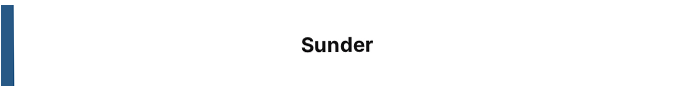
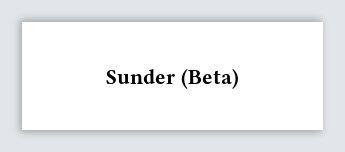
- Sunder
+ Sunder (Beta)

